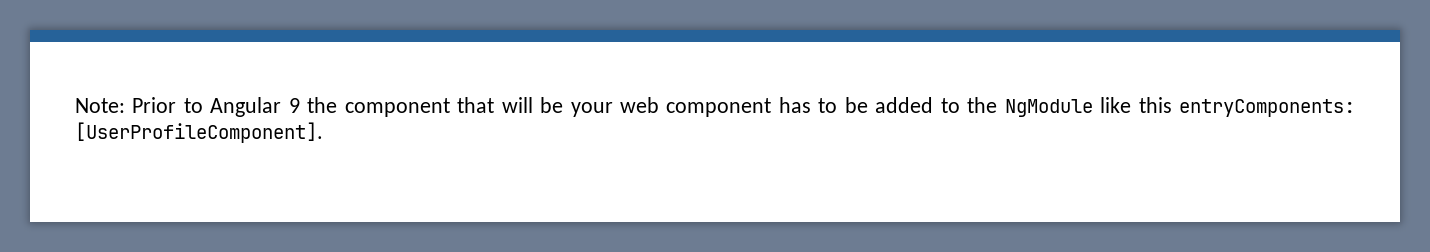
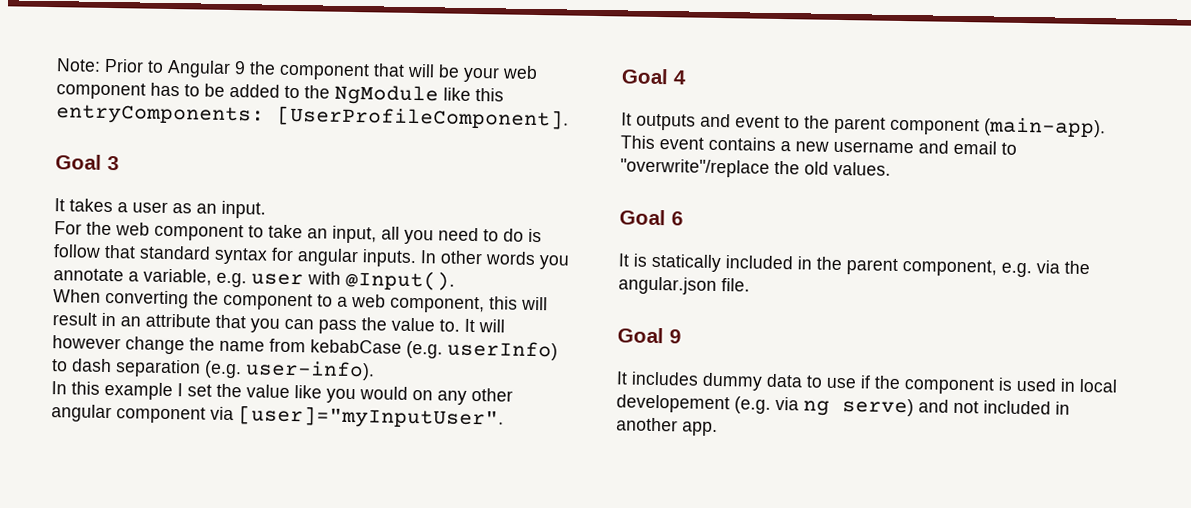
+ Goal 3
+ It takes a user as an input.
+ For the web component to take an input, all you need to do is follow that standard syntax for angular inputs. In other words you annotate a variable, e.g. user with @Input().
+ When converting the component to a web component, this will result in an attribute that you can pass the value to. It will however change the name from kebabCase (e.g. userInfo) to dash separation (e.g. user-info).
+ In this example I set the value like you would on any other angular component via [user]="myInputUser".
+ Goal 4
+ It outputs and event to the parent component (main-app). This event contains a new username and email to "overwrite"/replace the old values.
+ Goal 6
+ It is statically included in the parent component, e.g. via the angular.json file.
+ Goal 9
+ It includes dummy data to use if the component is used in local developement (e.g. via ng serve) and not included in another app.

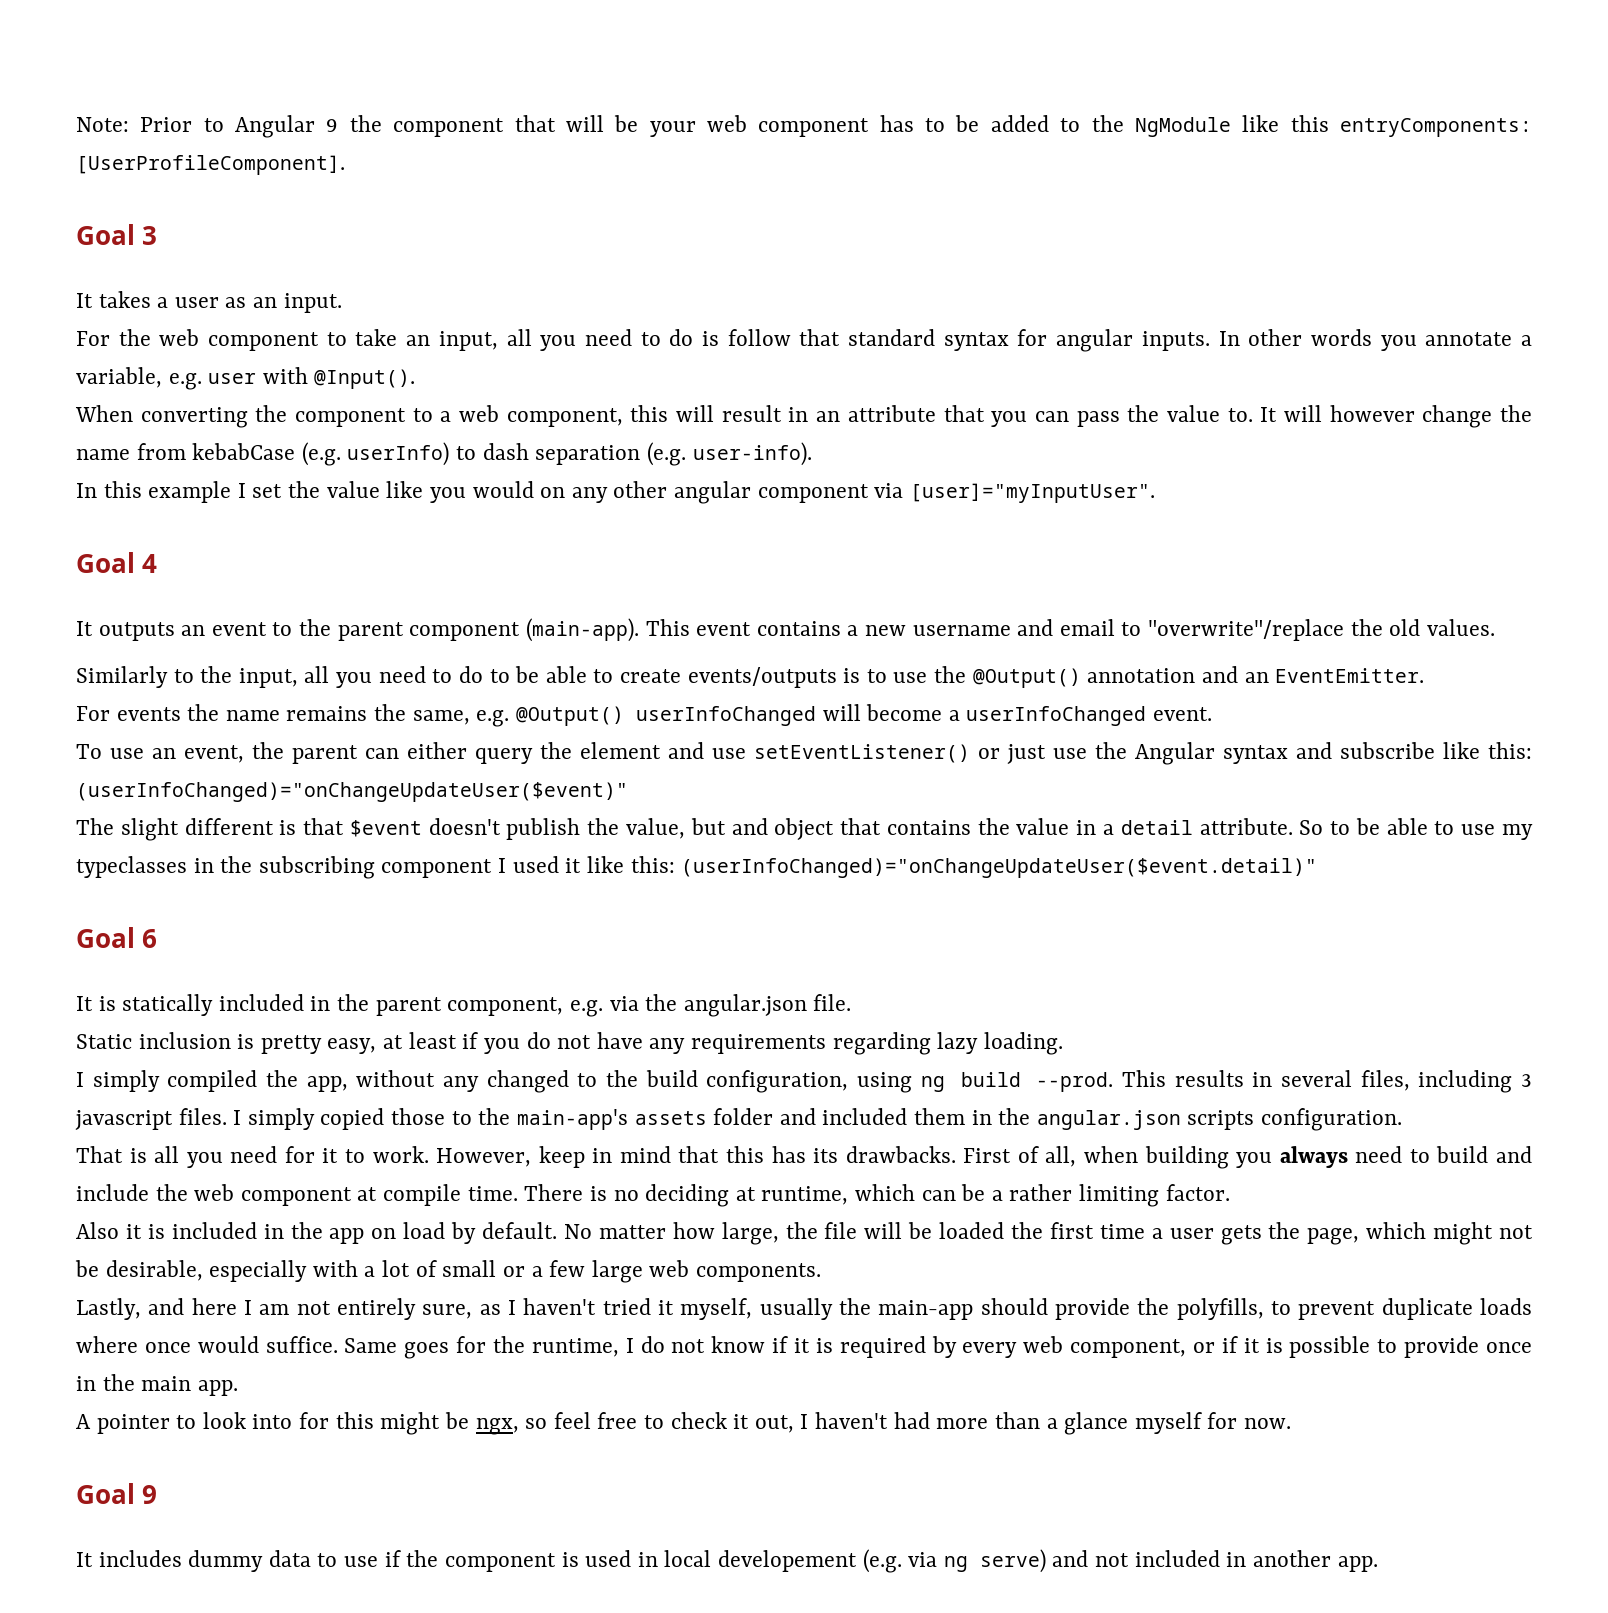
- It outputs and event to the parent component (main-app).
+ It outputs an event to the parent component (main-app).
+ Similarly to the input, all you need to do to be able to create events/outputs is to use the @Output() annotation and an EventEmitter.
+ For events the name remains the same, e.g. @Output() userInfoChanged will become a userInfoChanged event.
+ To use an event, the parent can either query the element and use setEventListener() or just use the Angular syntax and subscribe like this: (userInfoChanged)="onChangeUpdateUser($event)"
+ The slight different is that $event doesn't publish the value, but and object that contains the value in a detail attribute. So to be able to use my typeclasses in the subscribing component I used it like this: (userInfoChanged)="onChangeUpdateUser($event.detail)"
+ Static inclusion is pretty easy, at least if you do not have any requirements regarding lazy loading.
+ I simply compiled the app, without any changed to the build configuration, using ng build --prod. This results in several files, including 3 javascript files. I simply copied those to the main-app's assets folder and included them in the angular.json scripts configuration.
+ That is all you need for it to work. However, keep in mind that this has its drawbacks. First of all, when building you always need to build and include the web component at compile time. There is no deciding at runtime, which can be a rather limiting factor.
+ Also it is included in the app on load by default. No matter how large, the file will be loaded the first time a user gets the page, which might not be desirable, especially with a lot of small or a few large web components.
+ Lastly, and here I am not entirely sure, as I haven't tried it myself, usually the main-app should provide the polyfills, to prevent duplicate loads where once would suffice. Same goes for the runtime, I do not know if it is required by every web component, or if it is possible to provide once in the main app.
+ A pointer to look into for this might be ngx, so feel free to check it out, I haven't had more than a glance myself for now.

